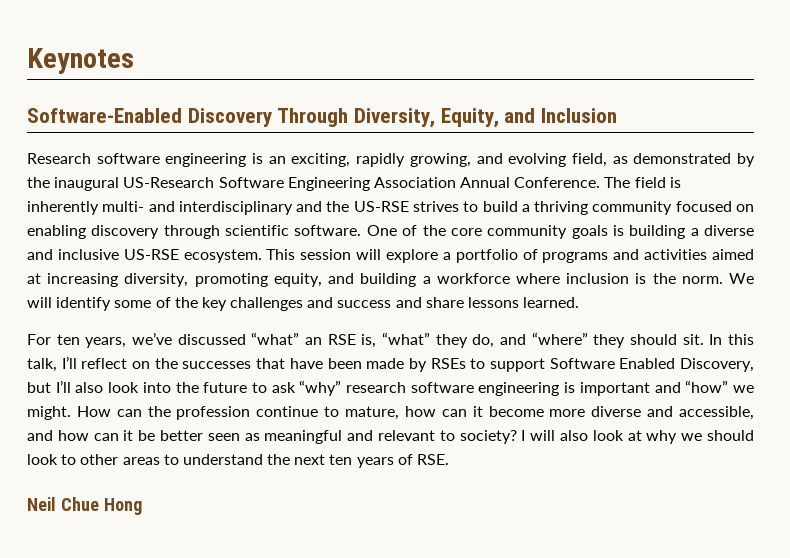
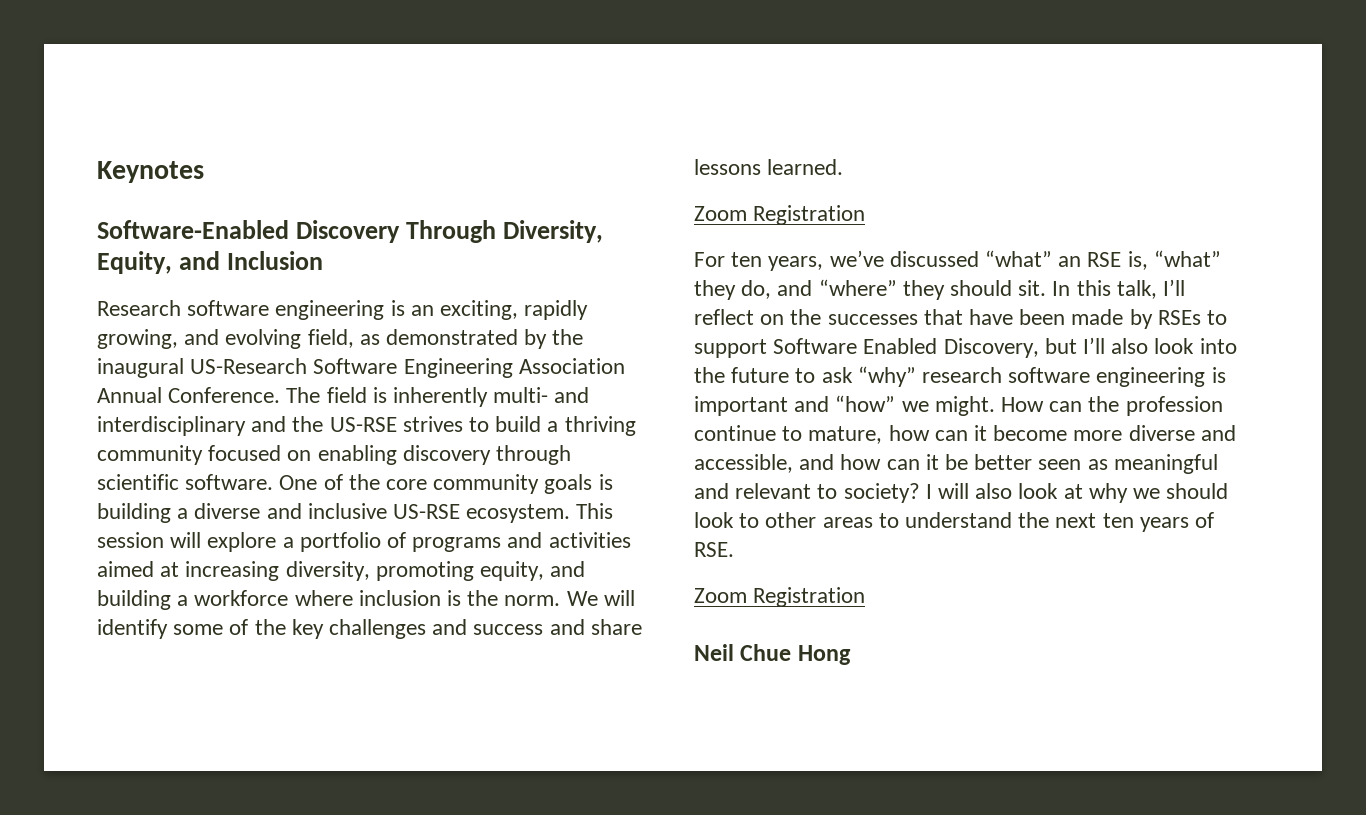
  We will identify some of the key challenges and success and share lessons learned.
+ Zoom Registration
  I will also look at why we should look to other areas to understand the next ten years of RSE.
+ Zoom Registration

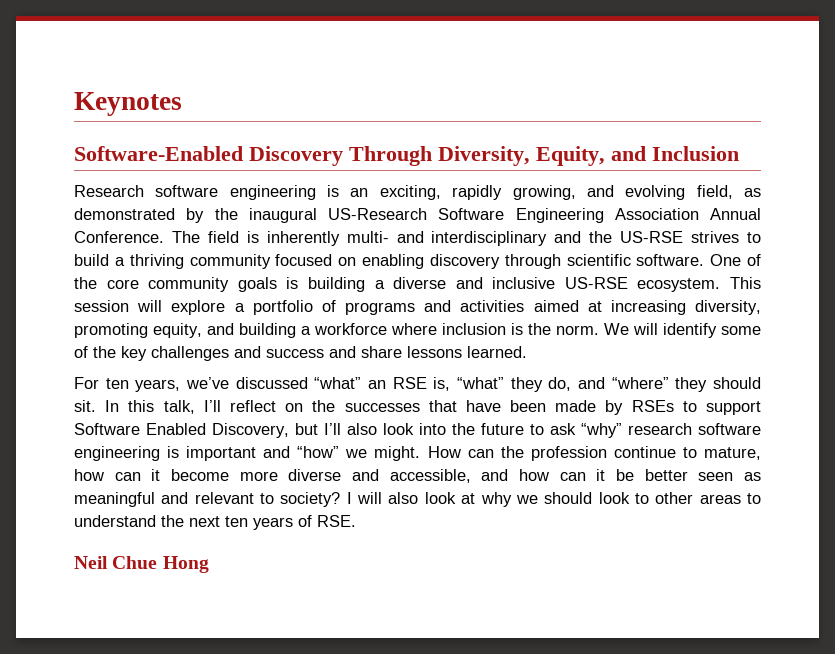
  We will identify some of the key challenges and success and share lessons learned.
- Zoom Registration
  I will also look at why we should look to other areas to understand the next ten years of RSE.
- Zoom Registration

